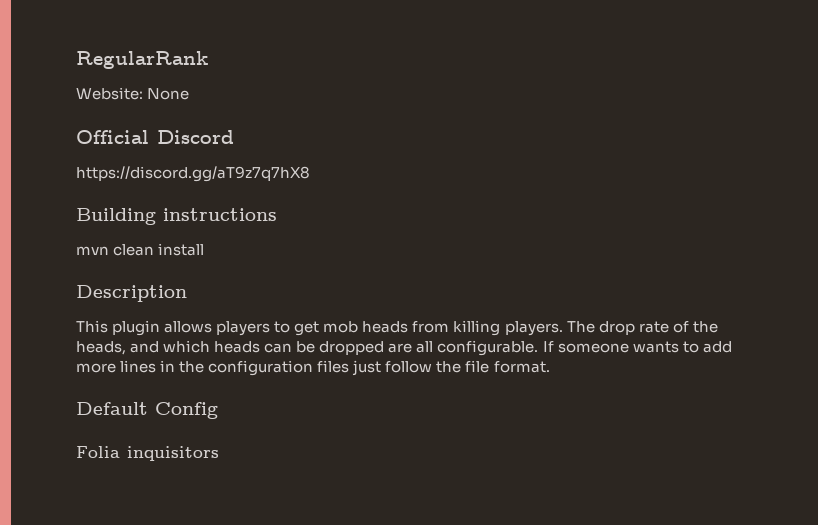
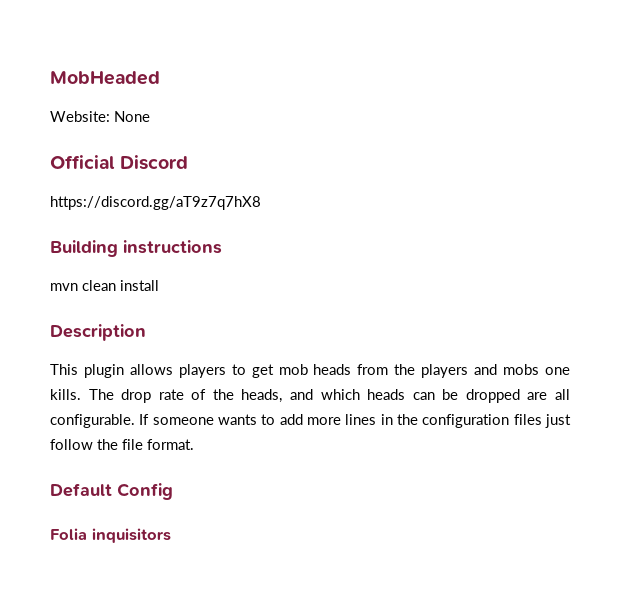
- RegularRank
+ MobHeaded
- This plugin allows players to get mob heads from killing players.
+ This plugin allows players to get mob heads from the players and mobs one kills.

